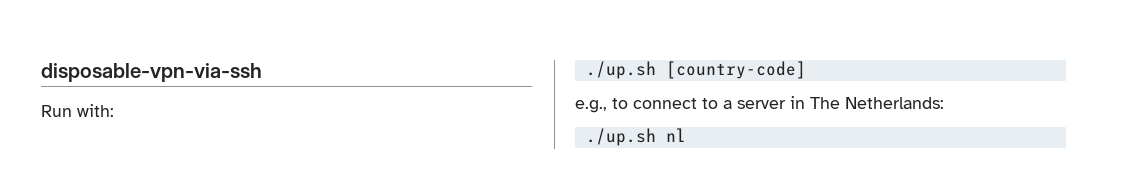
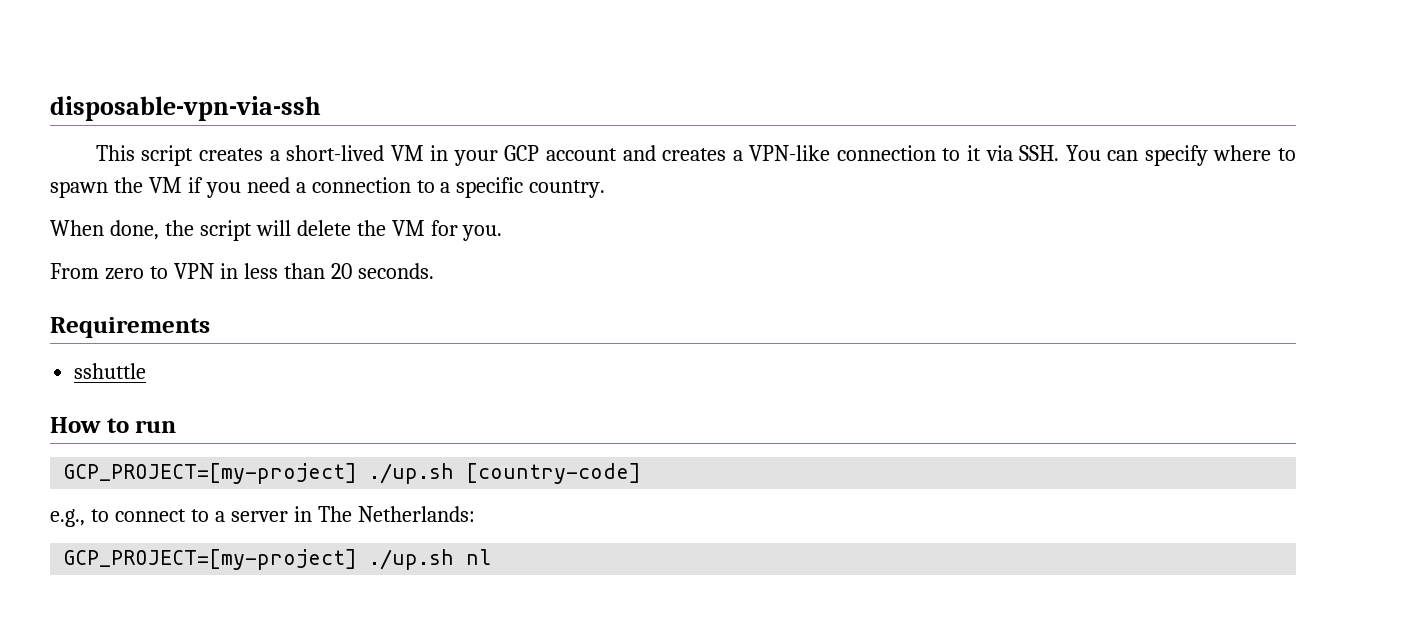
- Run with:
- ./up.sh [country-code]
+ This script creates a short-lived VM in your GCP account and creates a VPN-like connection to it via SSH. You can specify where to spawn the VM if you need a connection to a specific country.
+ When done, the script will delete the VM for you.
+ From zero to VPN in less than 20 seconds.
+ Requirements
+ sshuttle
+ How to run
+ GCP_PROJECT=[my-project] ./up.sh [country-code]
- ./up.sh nl
+ GCP_PROJECT=[my-project] ./up.sh nl

